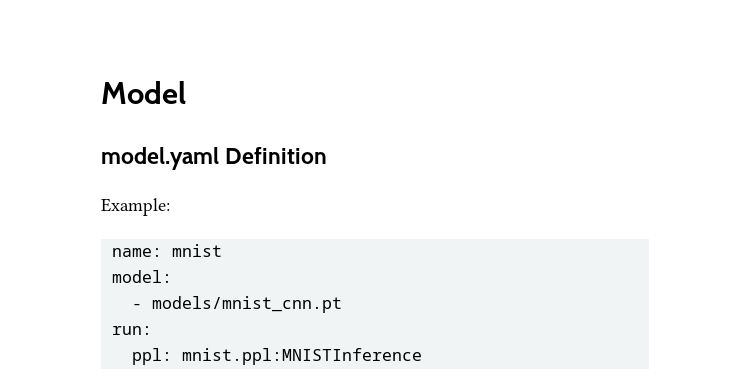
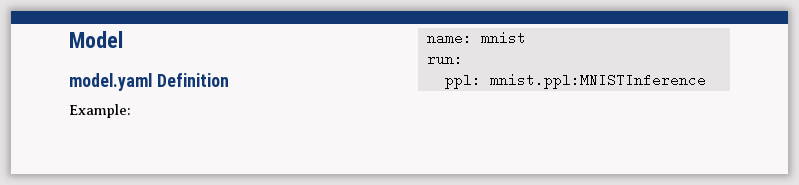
- model:
- - models/mnist_cnn.pt

